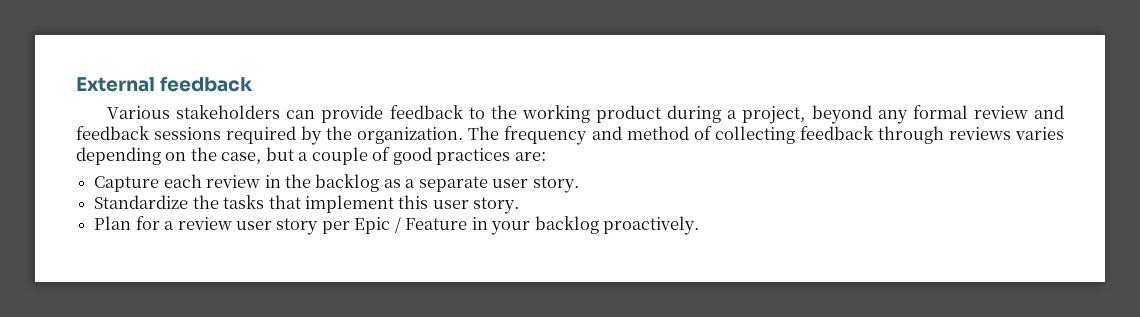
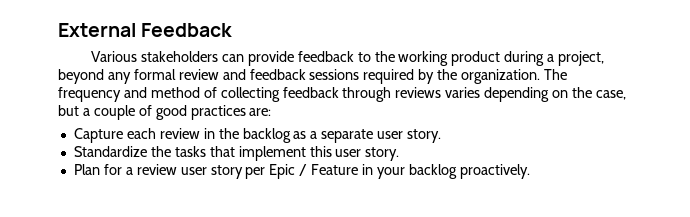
- External feedback
+ External Feedback

